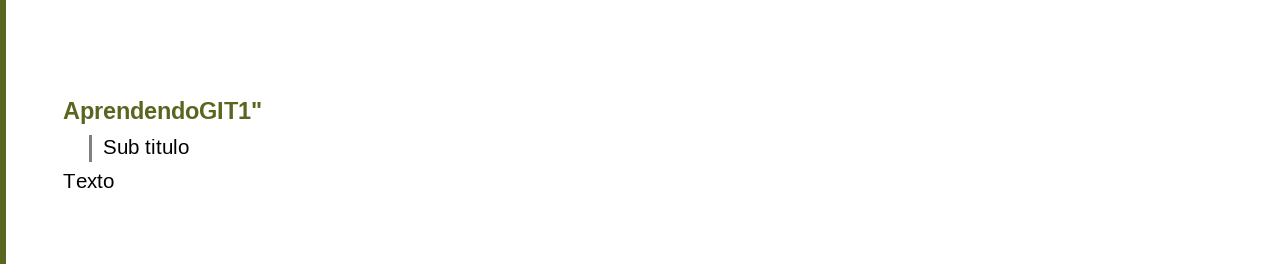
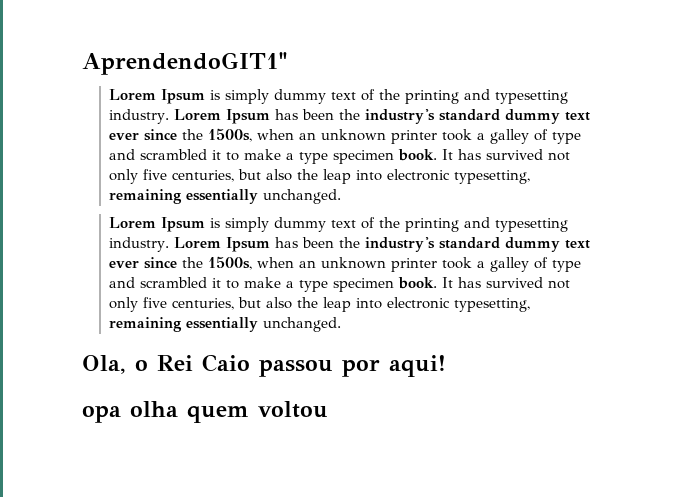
  AprendendoGIT1"
- Sub titulo
- Texto
+ Lorem Ipsum is simply dummy text of the printing and typesetting industry. Lorem Ipsum has been the industry's standard dummy text ever since the 1500s, when an unknown printer took a galley of type and scrambled it to make a type specimen book. It has survived not only five centuries, but also the leap into electronic typesetting, remaining essentially unchanged.
+ Lorem Ipsum is simply dummy text of the printing and typesetting industry. Lorem Ipsum has been the industry's standard dummy text ever since the 1500s, when an unknown printer took a galley of type and scrambled it to make a type specimen book. It has survived not only five centuries, but also the leap into electronic typesetting, remaining essentially unchanged.
+ Ola, o Rei Caio passou por aqui!
+ opa olha quem voltou

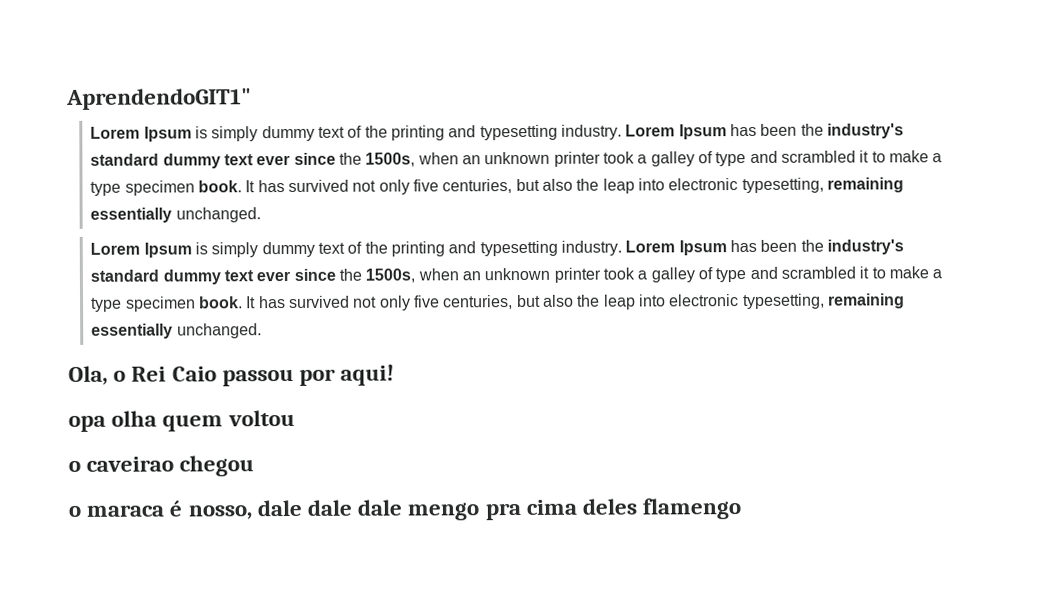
+ o caveirao chegou
+ o maraca é nosso, dale dale dale mengo pra cima deles flamengo

